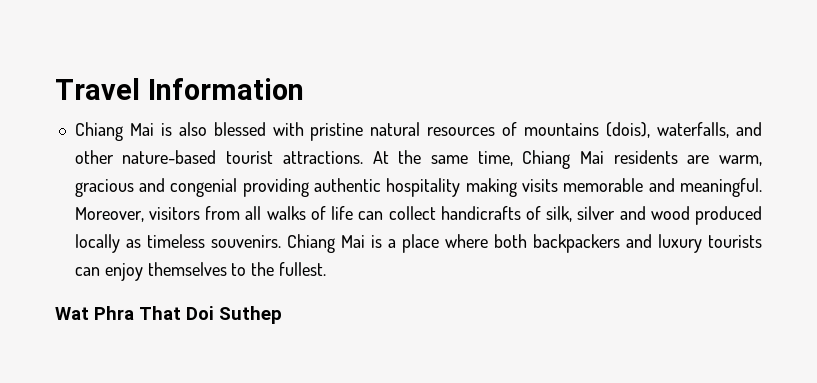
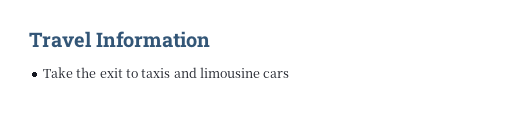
- Chiang Mai is also blessed with pristine natural resources of mountains (dois), waterfalls, and other nature-based tourist attractions. At the same time, Chiang Mai residents are warm, gracious and congenial providing authentic hospitality making visits memorable and meaningful. Moreover, visitors from all walks of life can collect handicrafts of silk, silver and wood produced locally as timeless souvenirs. Chiang Mai is a place where both backpackers and luxury tourists can enjoy themselves to the fullest.
- Wat Phra That Doi Suthep
+ Take the exit to taxis and limousine cars

